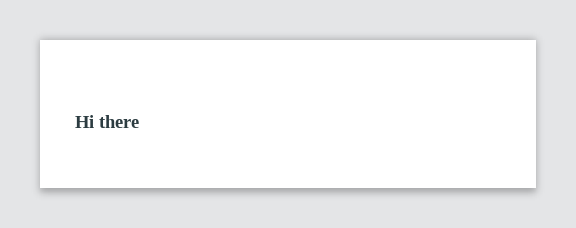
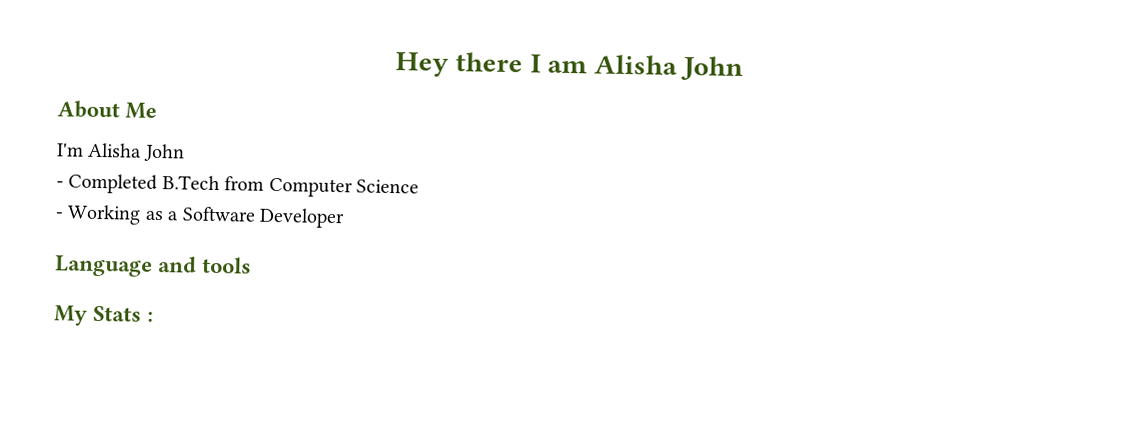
- Hi there
+ Hey there I am Alisha John
+ About Me
+ I'm Alisha John
+ - Completed B.Tech from Computer Science
+ - Working as a Software Developer
+ Language and tools
+ My Stats :

